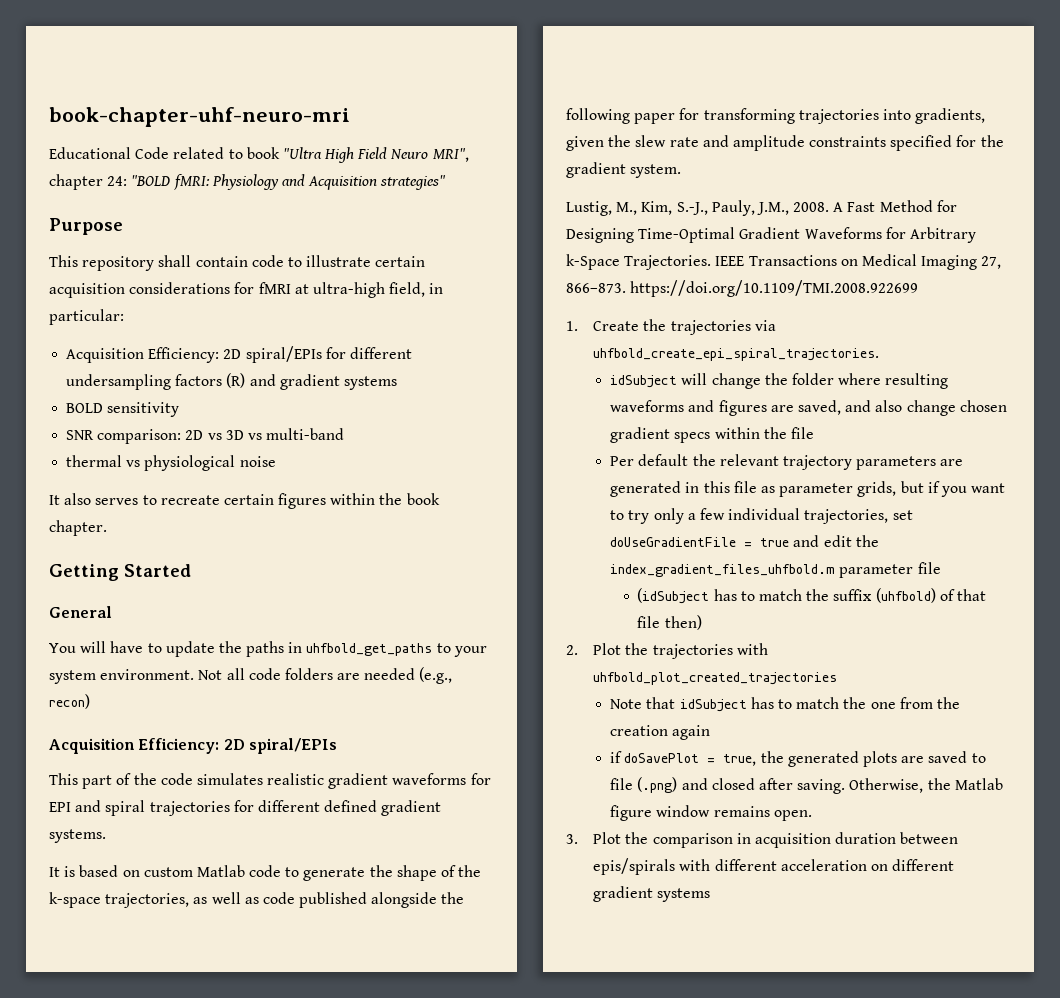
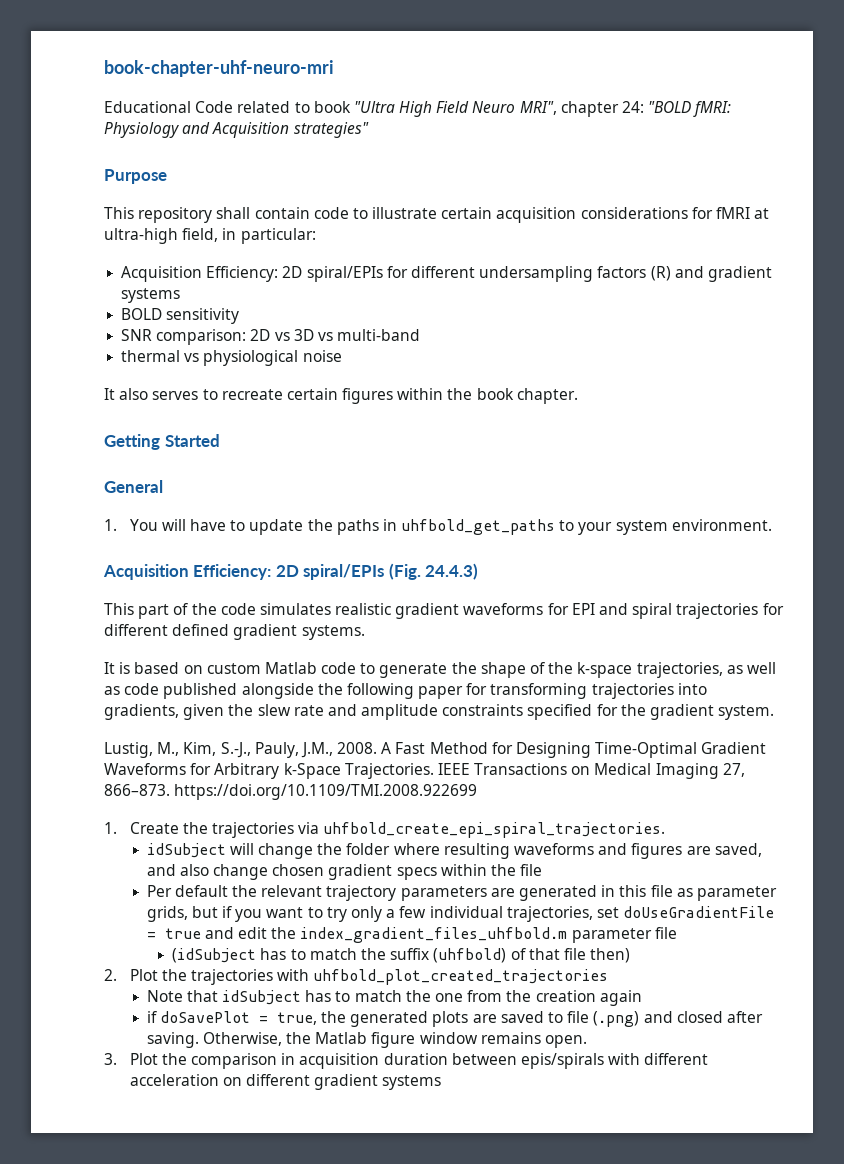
- You will have to update the paths in uhfbold_get_paths to your system environment. Not all code folders are needed (e.g., recon)
- Acquisition Efficiency: 2D spiral/EPIs
+ 1. You will have to update the paths in uhfbold_get_paths to your system environment.
+ Acquisition Efficiency: 2D spiral/EPIs (Fig. 24.4.3)

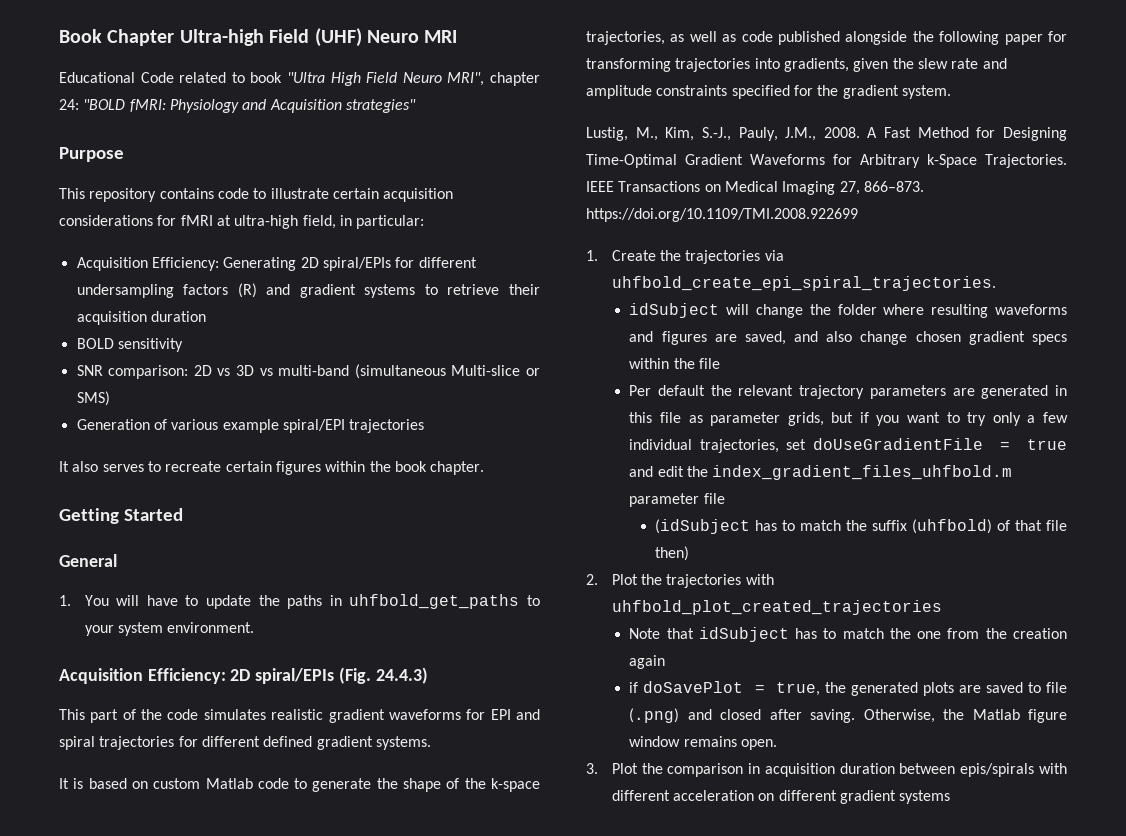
- book-chapter-uhf-neuro-mri
+ Book Chapter Ultra-high Field (UHF) Neuro MRI
- This repository shall contain code to illustrate certain acquisition considerations for fMRI at ultra-high field, in particular:
+ This repository contains code to illustrate certain acquisition considerations for fMRI at ultra-high field, in particular:
- Acquisition Efficiency: 2D spiral/EPIs for different undersampling factors (R) and gradient systems
+ Acquisition Efficiency: Generating 2D spiral/EPIs for different undersampling factors (R) and gradient systems to retrieve their acquisition duration
- SNR comparison: 2D vs 3D vs multi-band
- thermal vs physiological noise
+ SNR comparison: 2D vs 3D vs multi-band (simultaneous Multi-slice or SMS)
+ Generation of various example spiral/EPI trajectories

